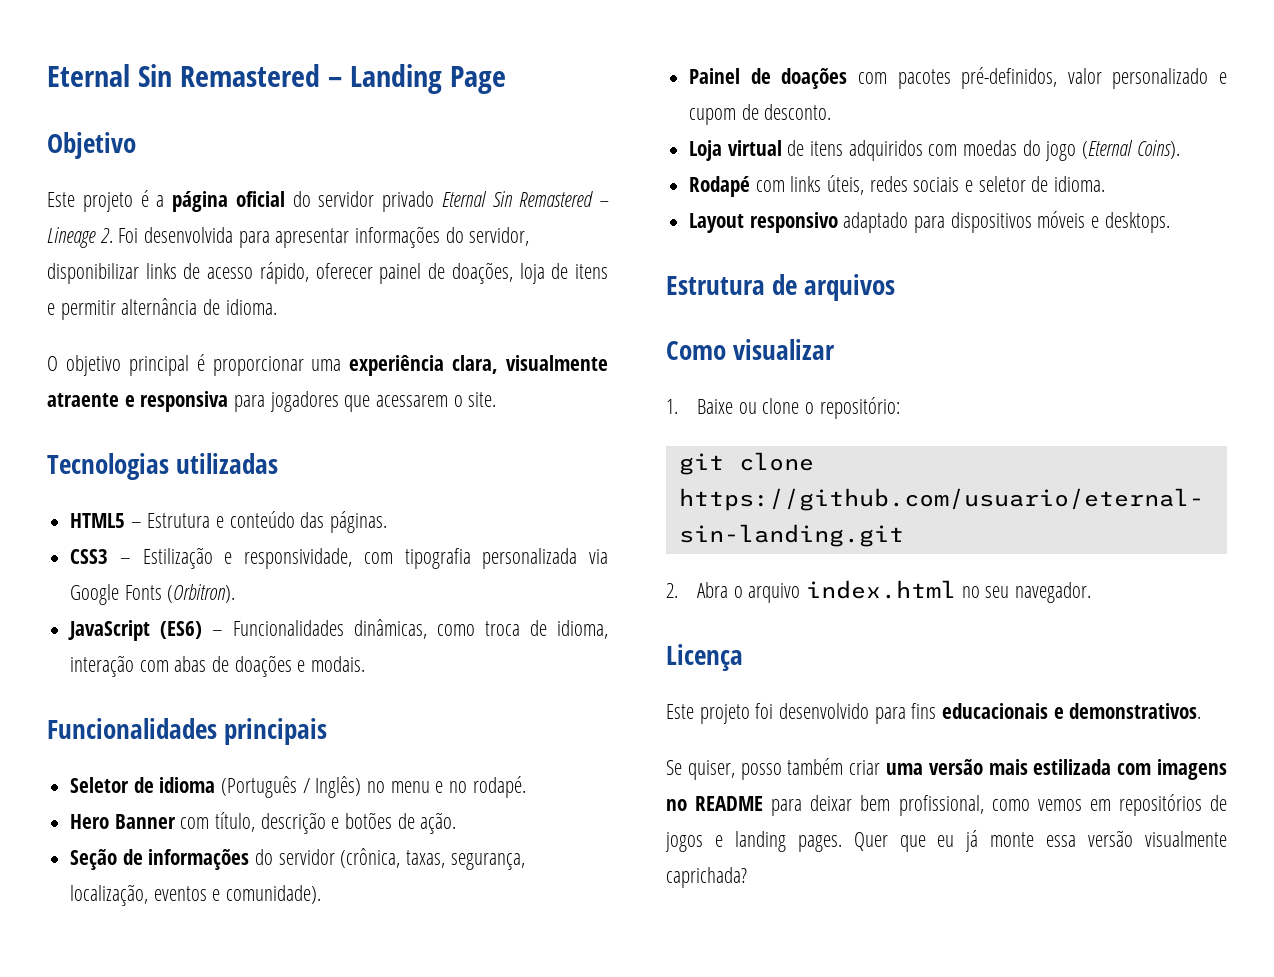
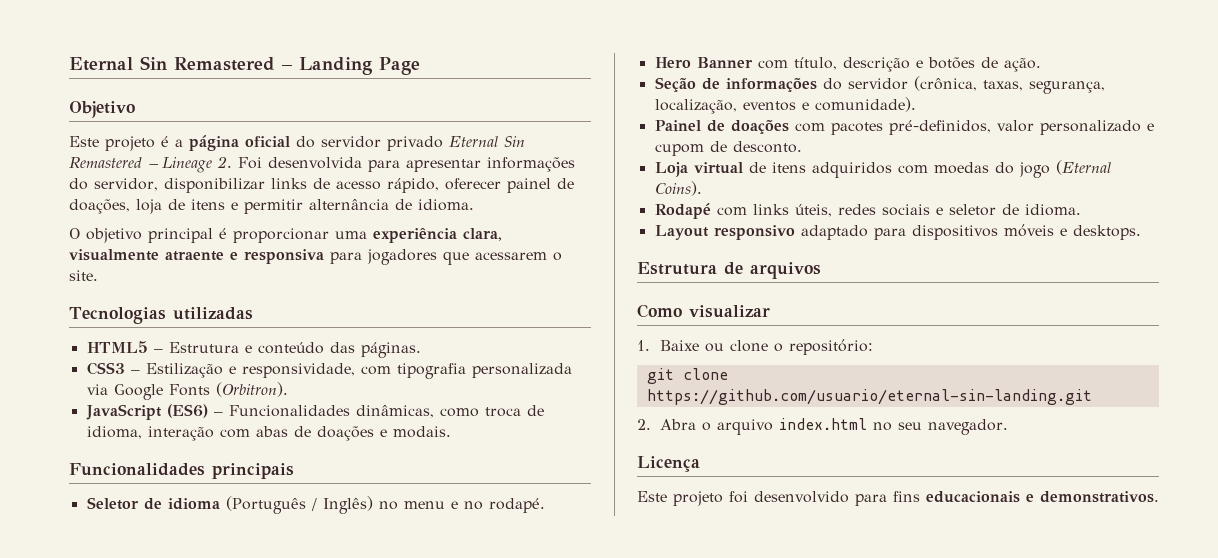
- Se quiser, posso também criar uma versão mais estilizada com imagens no README para deixar bem profissional, como vemos em repositórios de jogos e landing pages. Quer que eu já monte essa versão visualmente caprichada?

